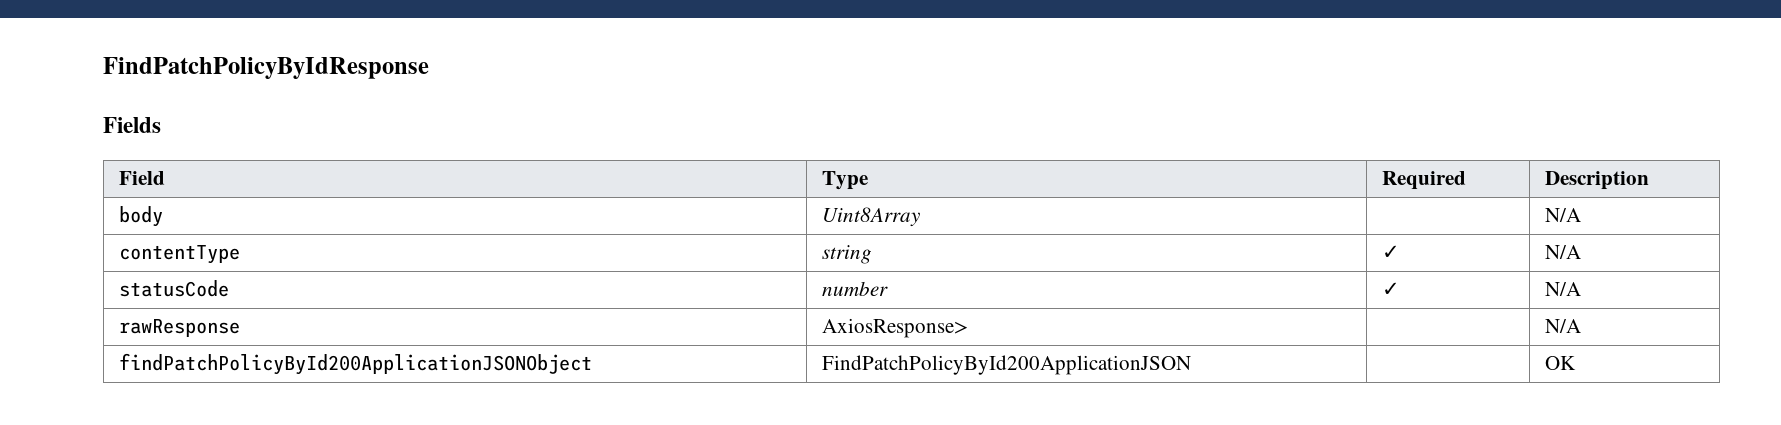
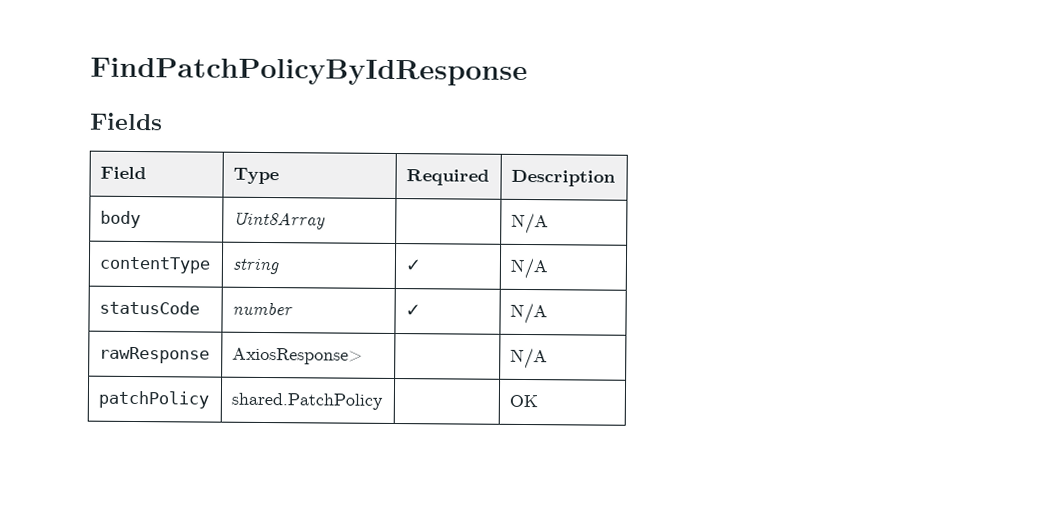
- findPatchPolicyById200ApplicationJSONObject | FindPatchPolicyById200ApplicationJSON | | OK
+ patchPolicy | shared.PatchPolicy | | OK

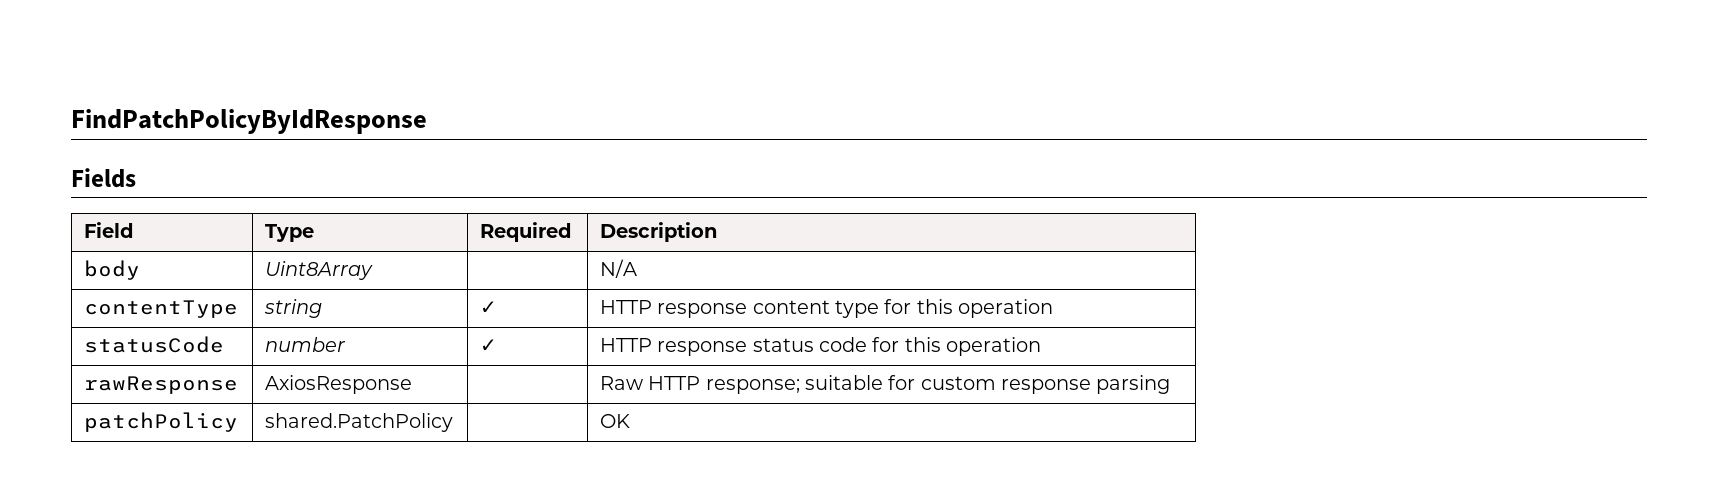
- contentType | string | ✓ | N/A
- statusCode | number | ✓ | N/A
- rawResponse | AxiosResponse> | | N/A
+ contentType | string | ✓ | HTTP response content type for this operation
+ statusCode | number | ✓ | HTTP response status code for this operation
+ rawResponse | AxiosResponse | | Raw HTTP response; suitable for custom response parsing

